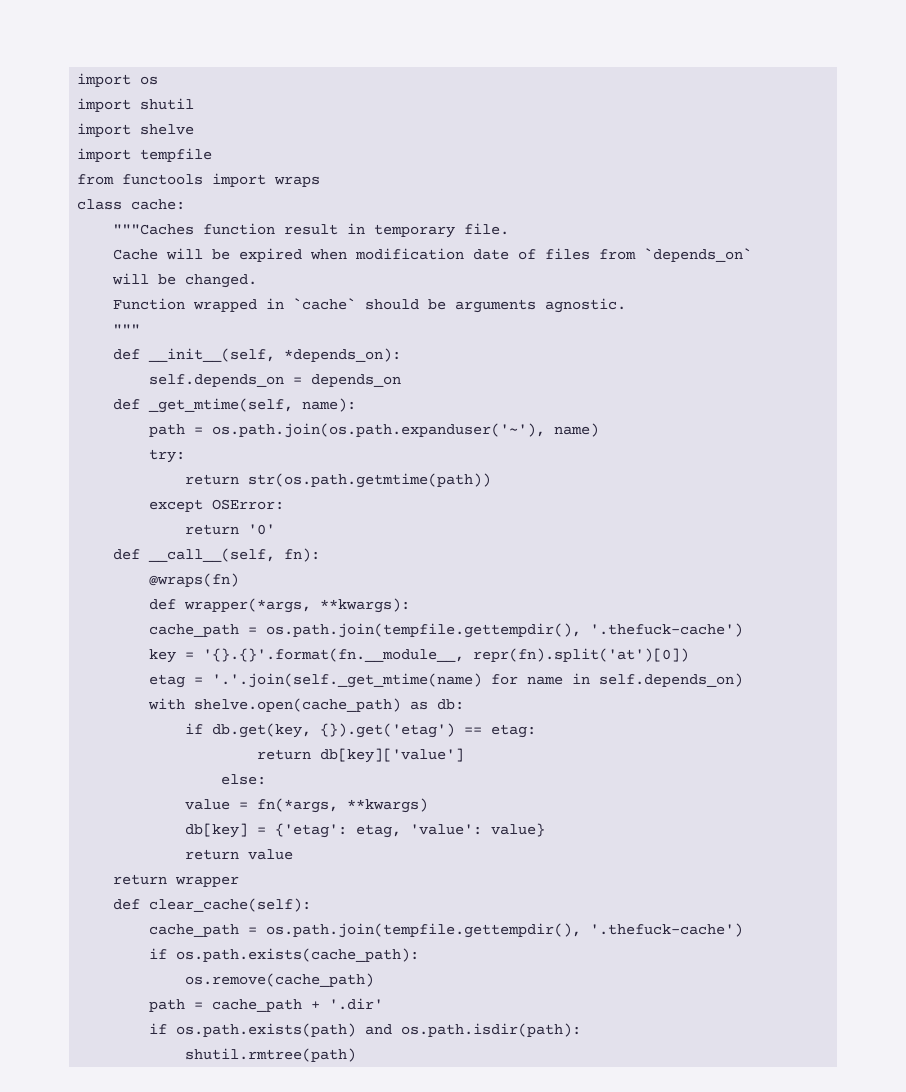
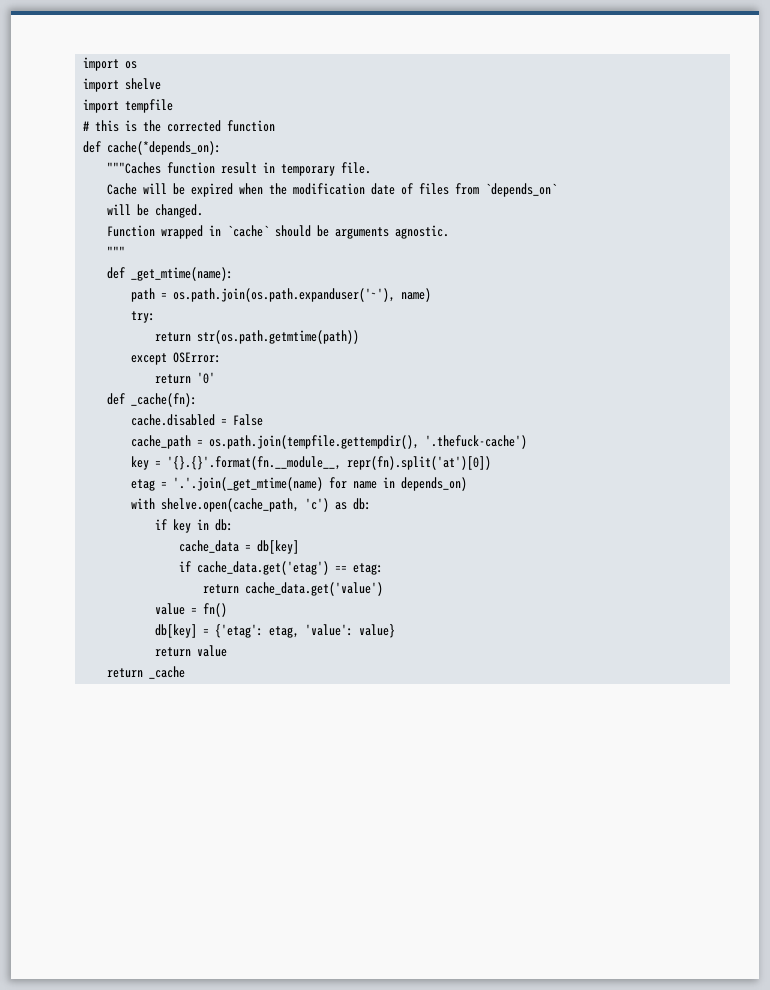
- import shutil
- from functools import wraps
- class cache:
+ # this is the corrected function
+ def cache(*depends_on):
- Cache will be expired when modification date of files from `depends_on`
+ Cache will be expired when the modification date of files from `depends_on`
- def __init__(self, *depends_on):
- self.depends_on = depends_on
- def _get_mtime(self, name):
+ def _get_mtime(name):
- def __call__(self, fn):
- @wraps(fn)
- def wrapper(*args, **kwargs):
+ def _cache(fn):
+ cache.disabled = False
- etag = '.'.join(self._get_mtime(name) for name in self.depends_on)
+ etag = '.'.join(_get_mtime(name) for name in depends_on)
- with shelve.open(cache_path) as db:
+ with shelve.open(cache_path, 'c') as db:
- if db.get(key, {}).get('etag') == etag:
+ if key in db:
+ cache_data = db[key]
+ if cache_data.get('etag') == etag:
- return db[key]['value']
- else:
+ return cache_data.get('value')
- value = fn(*args, **kwargs)
+ value = fn()
- return wrapper
- def clear_cache(self):
- cache_path = os.path.join(tempfile.gettempdir(), '.thefuck-cache')
- if os.path.exists(cache_path):
- os.remove(cache_path)
- path = cache_path + '.dir'
- if os.path.exists(path) and os.path.isdir(path):
- shutil.rmtree(path)
+ return _cache

